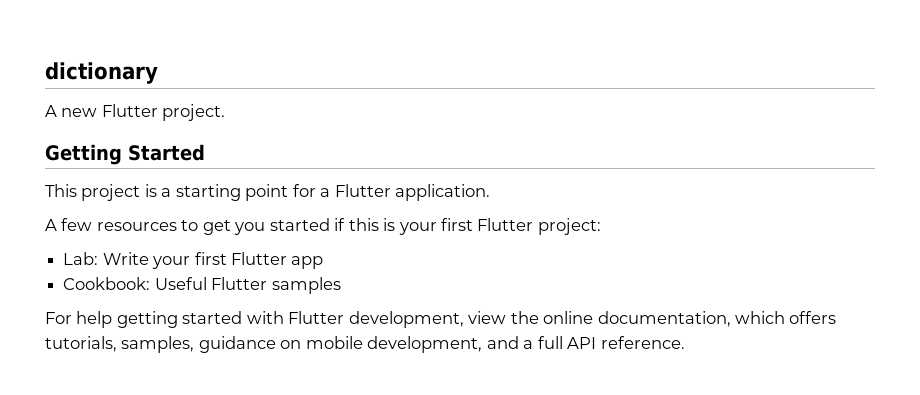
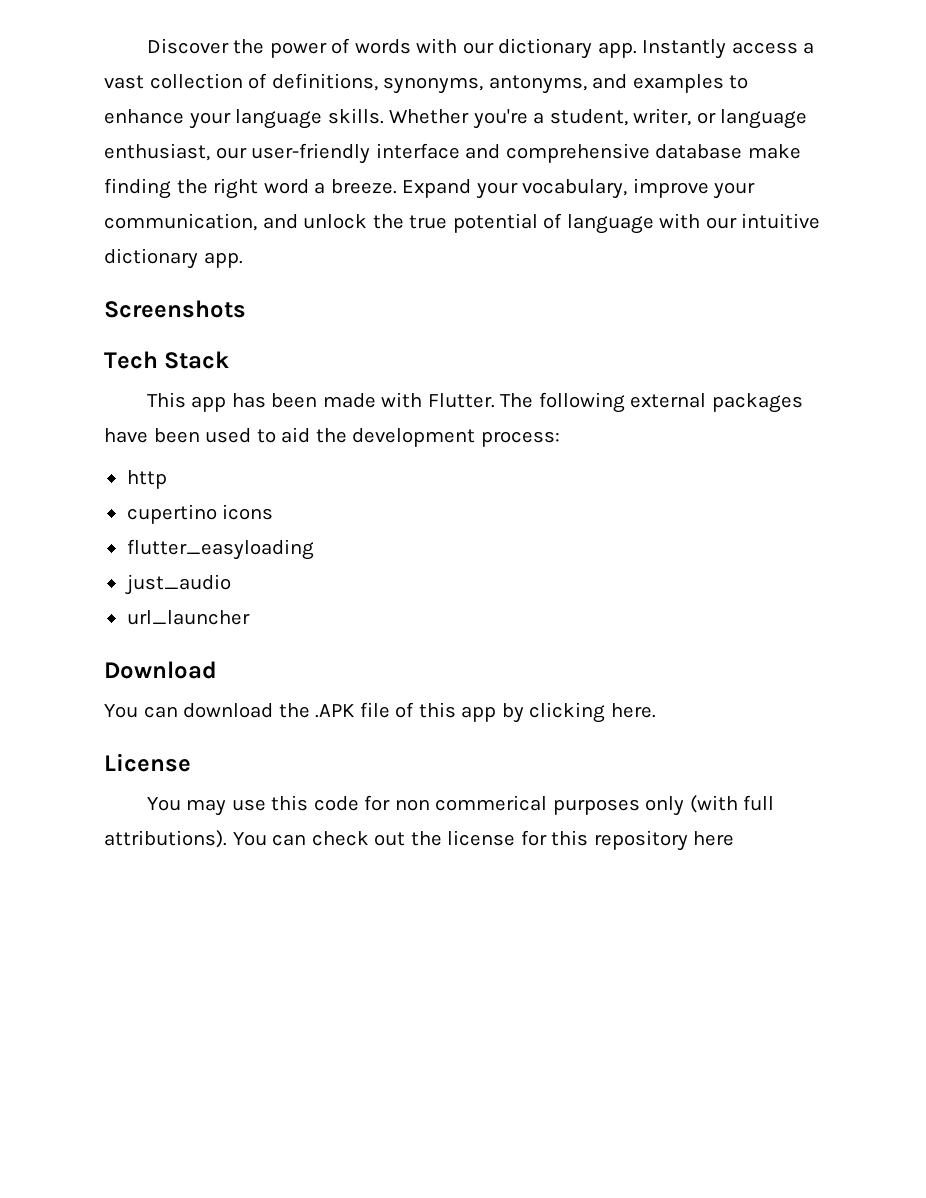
- dictionary
- A new Flutter project.
- Getting Started
- This project is a starting point for a Flutter application.
- A few resources to get you started if this is your first Flutter project:
- Lab: Write your first Flutter app
- Cookbook: Useful Flutter samples
- For help getting started with Flutter development, view the online documentation, which offers tutorials, samples, guidance on mobile development, and a full API reference.
+ Discover the power of words with our dictionary app. Instantly access a vast collection of definitions, synonyms, antonyms, and examples to enhance your language skills. Whether you're a student, writer, or language enthusiast, our user-friendly interface and comprehensive database make finding the right word a breeze. Expand your vocabulary, improve your communication, and unlock the true potential of language with our intuitive dictionary app.
+ Screenshots
+ Tech Stack
+ This app has been made with Flutter. The following external packages have been used to aid the development process:
+ http
+ cupertino icons
+ flutter_easyloading
+ just_audio
+ url_launcher
+ Download
+ You can download the .APK file of this app by clicking here.
+ License
+ You may use this code for non commerical purposes only (with full attributions). You can check out the license for this repository here

